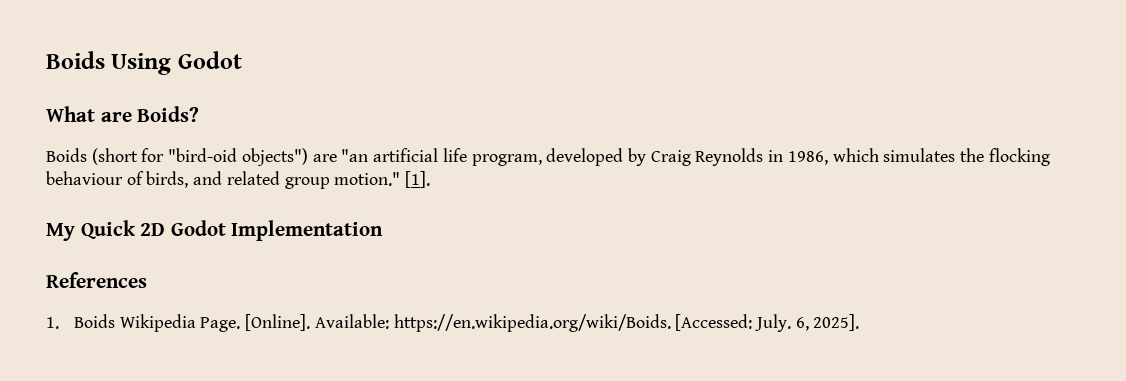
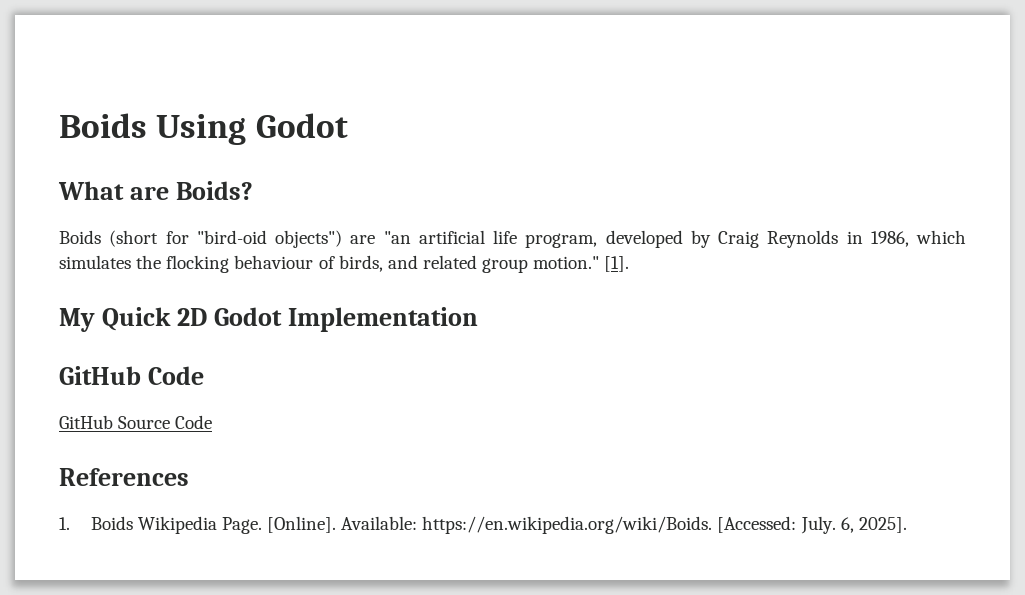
+ GitHub Code
+ GitHub Source Code

